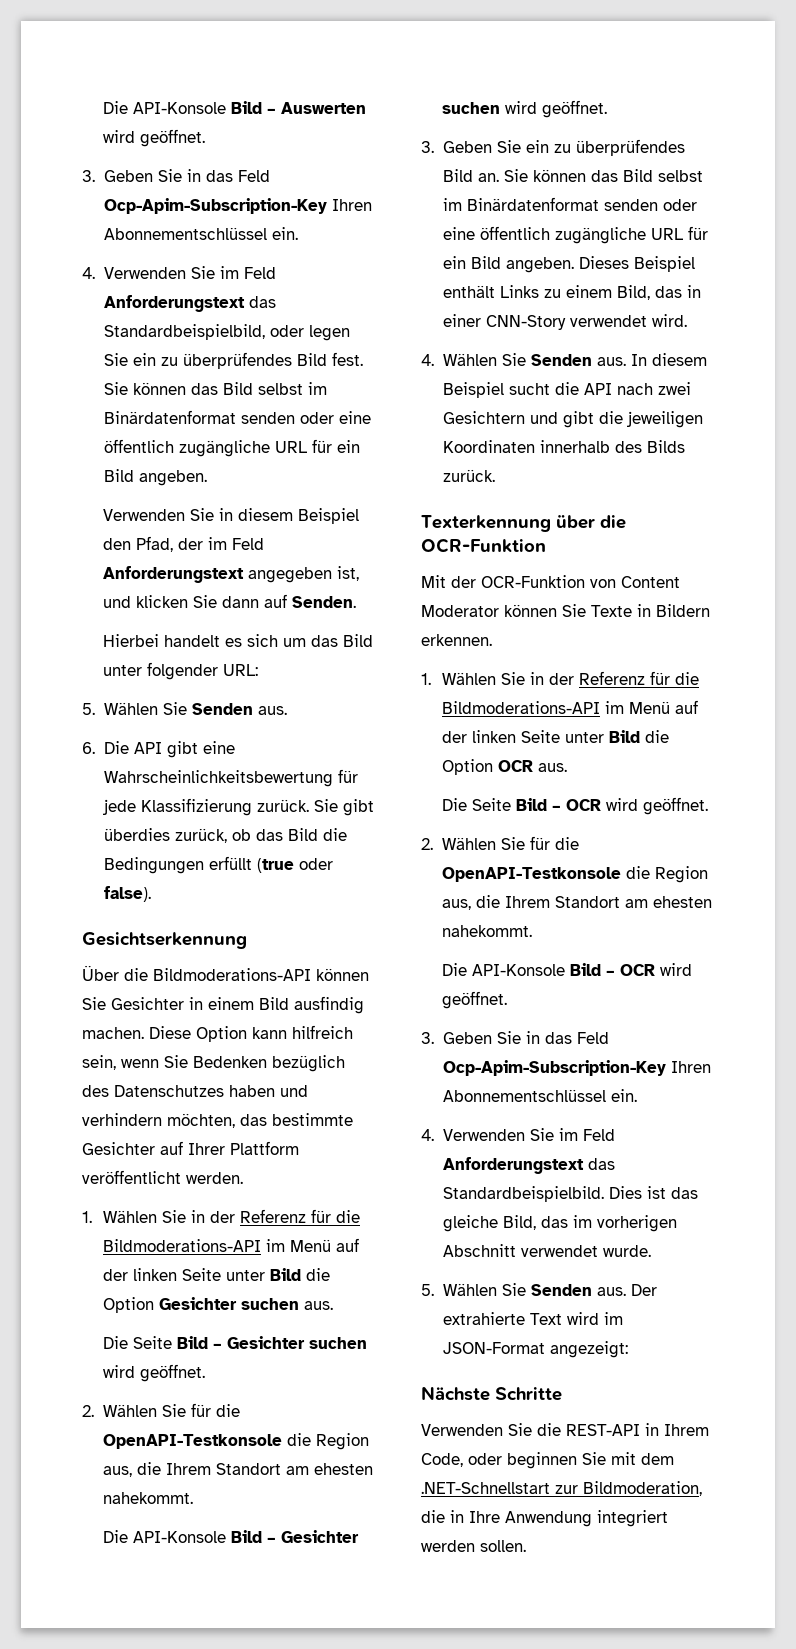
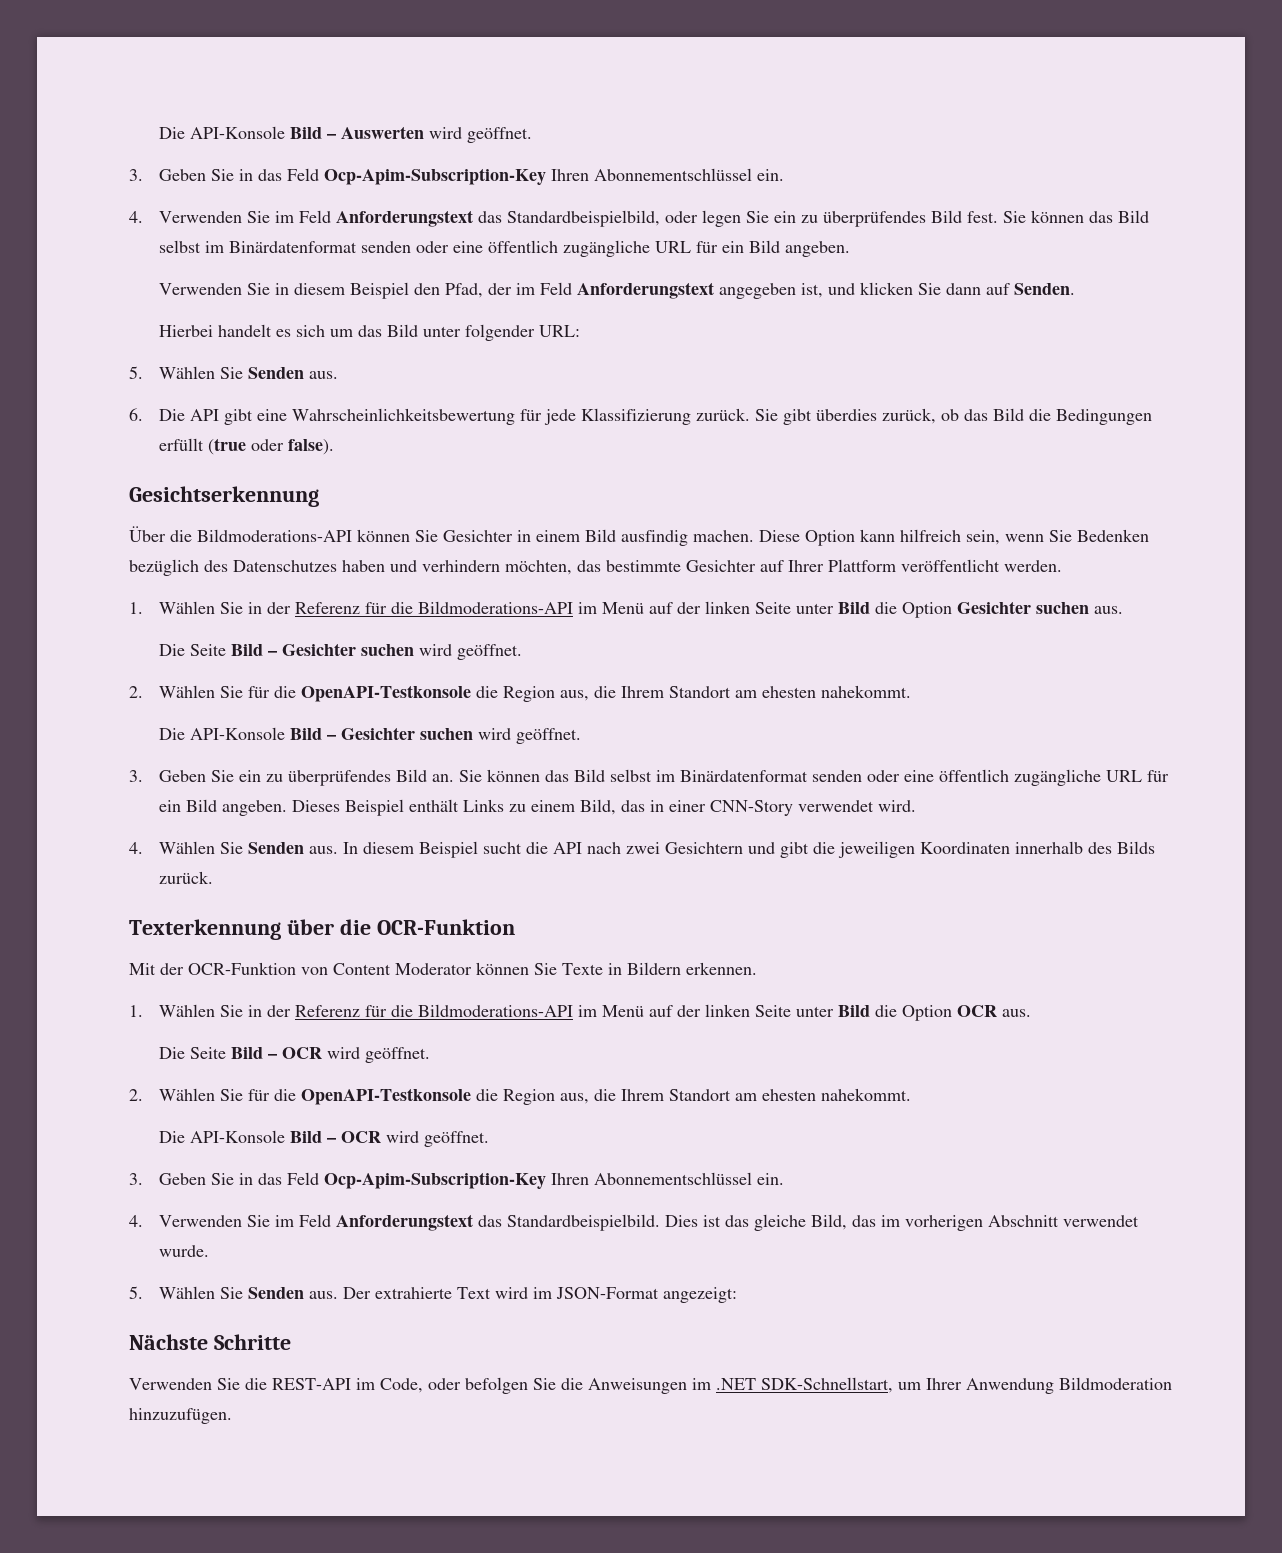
- Verwenden Sie die REST-API in Ihrem Code, oder beginnen Sie mit dem .NET-Schnellstart zur Bildmoderation, die in Ihre Anwendung integriert werden sollen.
+ Verwenden Sie die REST-API im Code, oder befolgen Sie die Anweisungen im .NET SDK-Schnellstart, um Ihrer Anwendung Bildmoderation hinzuzufügen.

